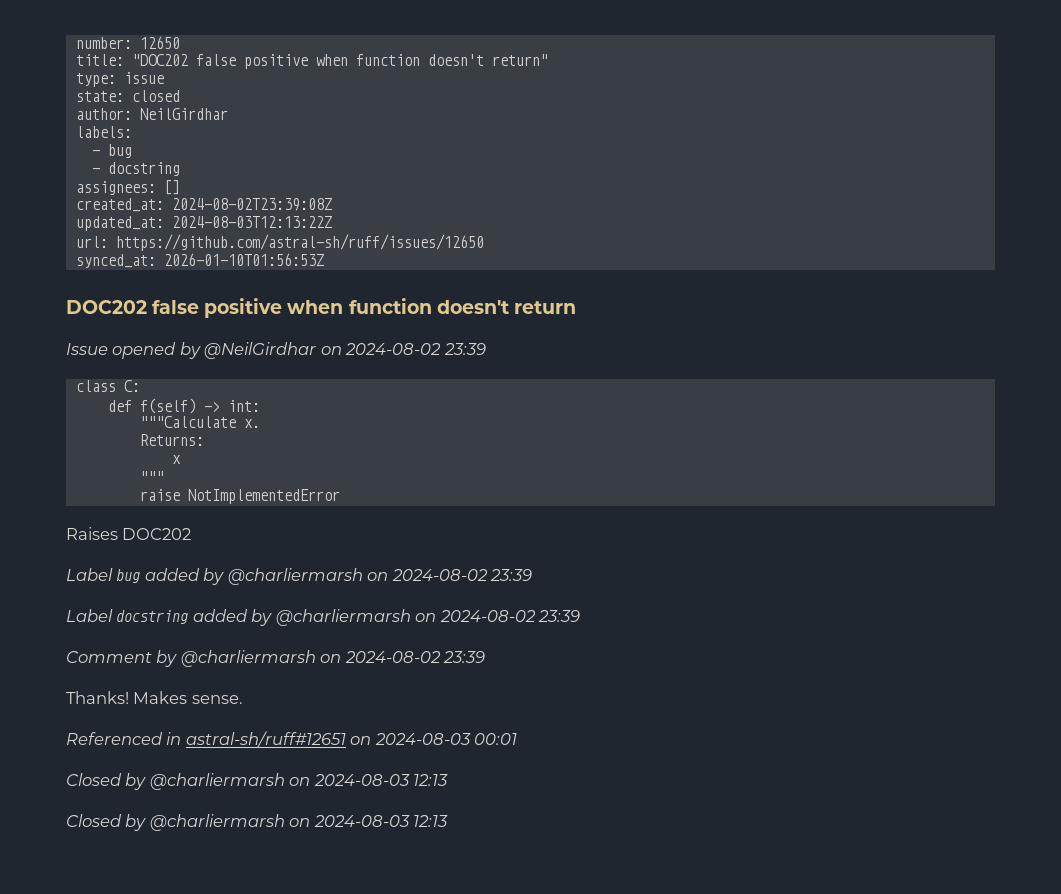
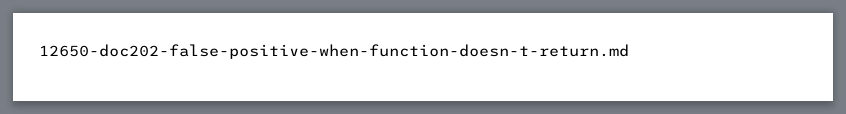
- number: 12650
- title: "DOC202 false positive when function doesn't return"
- type: issue
- state: closed
- author: NeilGirdhar
- labels:
- - bug
- - docstring
- assignees: []
- created_at: 2024-08-02T23:39:08Z
- updated_at: 2024-08-03T12:13:22Z
- url: https://github.com/astral-sh/ruff/issues/12650
- synced_at: 2026-01-10T01:56:53Z
- DOC202 false positive when function doesn't return
- Issue opened by @NeilGirdhar on 2024-08-02 23:39
- class C:
- def f(self) -> int:
- """Calculate x.
- Returns:
- x
- """
- raise NotImplementedError
- Raises DOC202
- Label bug added by @charliermarsh on 2024-08-02 23:39
- Label docstring added by @charliermarsh on 2024-08-02 23:39
- Comment by @charliermarsh on 2024-08-02 23:39
- Thanks! Makes sense.
- Referenced in astral-sh/ruff#12651 on 2024-08-03 00:01
- Closed by @charliermarsh on 2024-08-03 12:13
- Closed by @charliermarsh on 2024-08-03 12:13
+ 12650-doc202-false-positive-when-function-doesn-t-return.md

